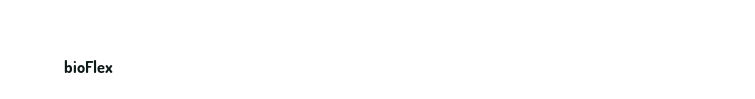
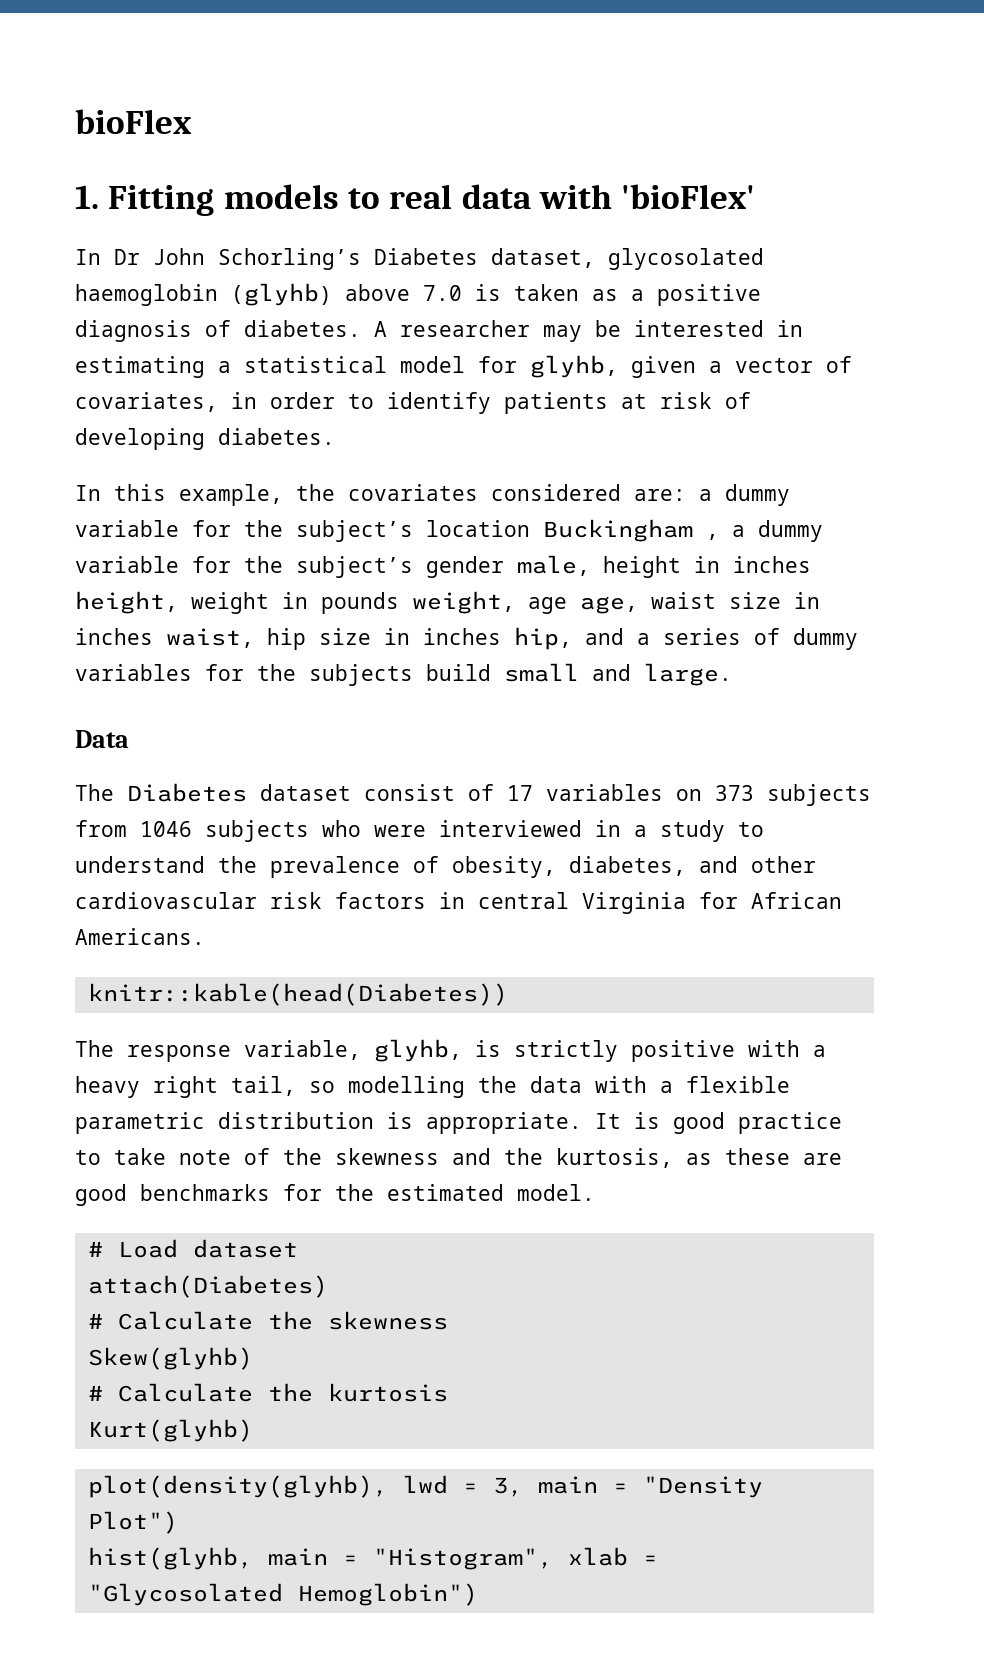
+ 1. Fitting models to real data with 'bioFlex'
+ In Dr John Schorling’s Diabetes dataset, glycosolated haemoglobin (glyhb) above 7.0 is taken as a positive diagnosis of diabetes. A researcher may be interested in estimating a statistical model for glyhb, given a vector of covariates, in order to identify patients at risk of developing diabetes.
+ In this example, the covariates considered are: a dummy variable for the subject’s location Buckingham , a dummy variable for the subject’s gender male, height in inches height, weight in pounds weight, age age, waist size in inches waist, hip size in inches hip, and a series of dummy variables for the subjects build small and large.
+ Data
+ The Diabetes dataset consist of 17 variables on 373 subjects from 1046 subjects who were interviewed in a study to understand the prevalence of obesity, diabetes, and other cardiovascular risk factors in central Virginia for African Americans.
+ knitr::kable(head(Diabetes))
+ The response variable, glyhb, is strictly positive with a heavy right tail, so modelling the data with a flexible parametric distribution is appropriate. It is good practice to take note of the skewness and the kurtosis, as these are good benchmarks for the estimated model.
+ # Load dataset
+ attach(Diabetes)
+ # Calculate the skewness
+ Skew(glyhb)
+ # Calculate the kurtosis
+ Kurt(glyhb)
+ plot(density(glyhb), lwd = 3, main = "Density Plot")
+ hist(glyhb, main = "Histogram", xlab = "Glycosolated Hemoglobin")

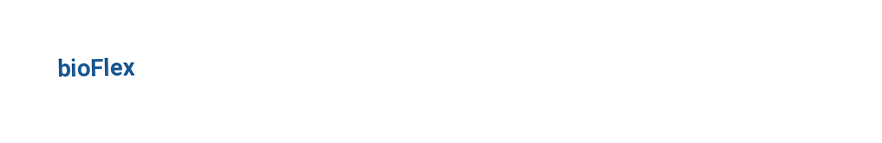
- 1. Fitting models to real data with 'bioFlex'
- In Dr John Schorling’s Diabetes dataset, glycosolated haemoglobin (glyhb) above 7.0 is taken as a positive diagnosis of diabetes. A researcher may be interested in estimating a statistical model for glyhb, given a vector of covariates, in order to identify patients at risk of developing diabetes.
- In this example, the covariates considered are: a dummy variable for the subject’s location Buckingham , a dummy variable for the subject’s gender male, height in inches height, weight in pounds weight, age age, waist size in inches waist, hip size in inches hip, and a series of dummy variables for the subjects build small and large.
- Data
- The Diabetes dataset consist of 17 variables on 373 subjects from 1046 subjects who were interviewed in a study to understand the prevalence of obesity, diabetes, and other cardiovascular risk factors in central Virginia for African Americans.
- knitr::kable(head(Diabetes))
- The response variable, glyhb, is strictly positive with a heavy right tail, so modelling the data with a flexible parametric distribution is appropriate. It is good practice to take note of the skewness and the kurtosis, as these are good benchmarks for the estimated model.
- # Load dataset
- attach(Diabetes)
- # Calculate the skewness
- Skew(glyhb)
- # Calculate the kurtosis
- Kurt(glyhb)
- plot(density(glyhb), lwd = 3, main = "Density Plot")
- hist(glyhb, main = "Histogram", xlab = "Glycosolated Hemoglobin")

